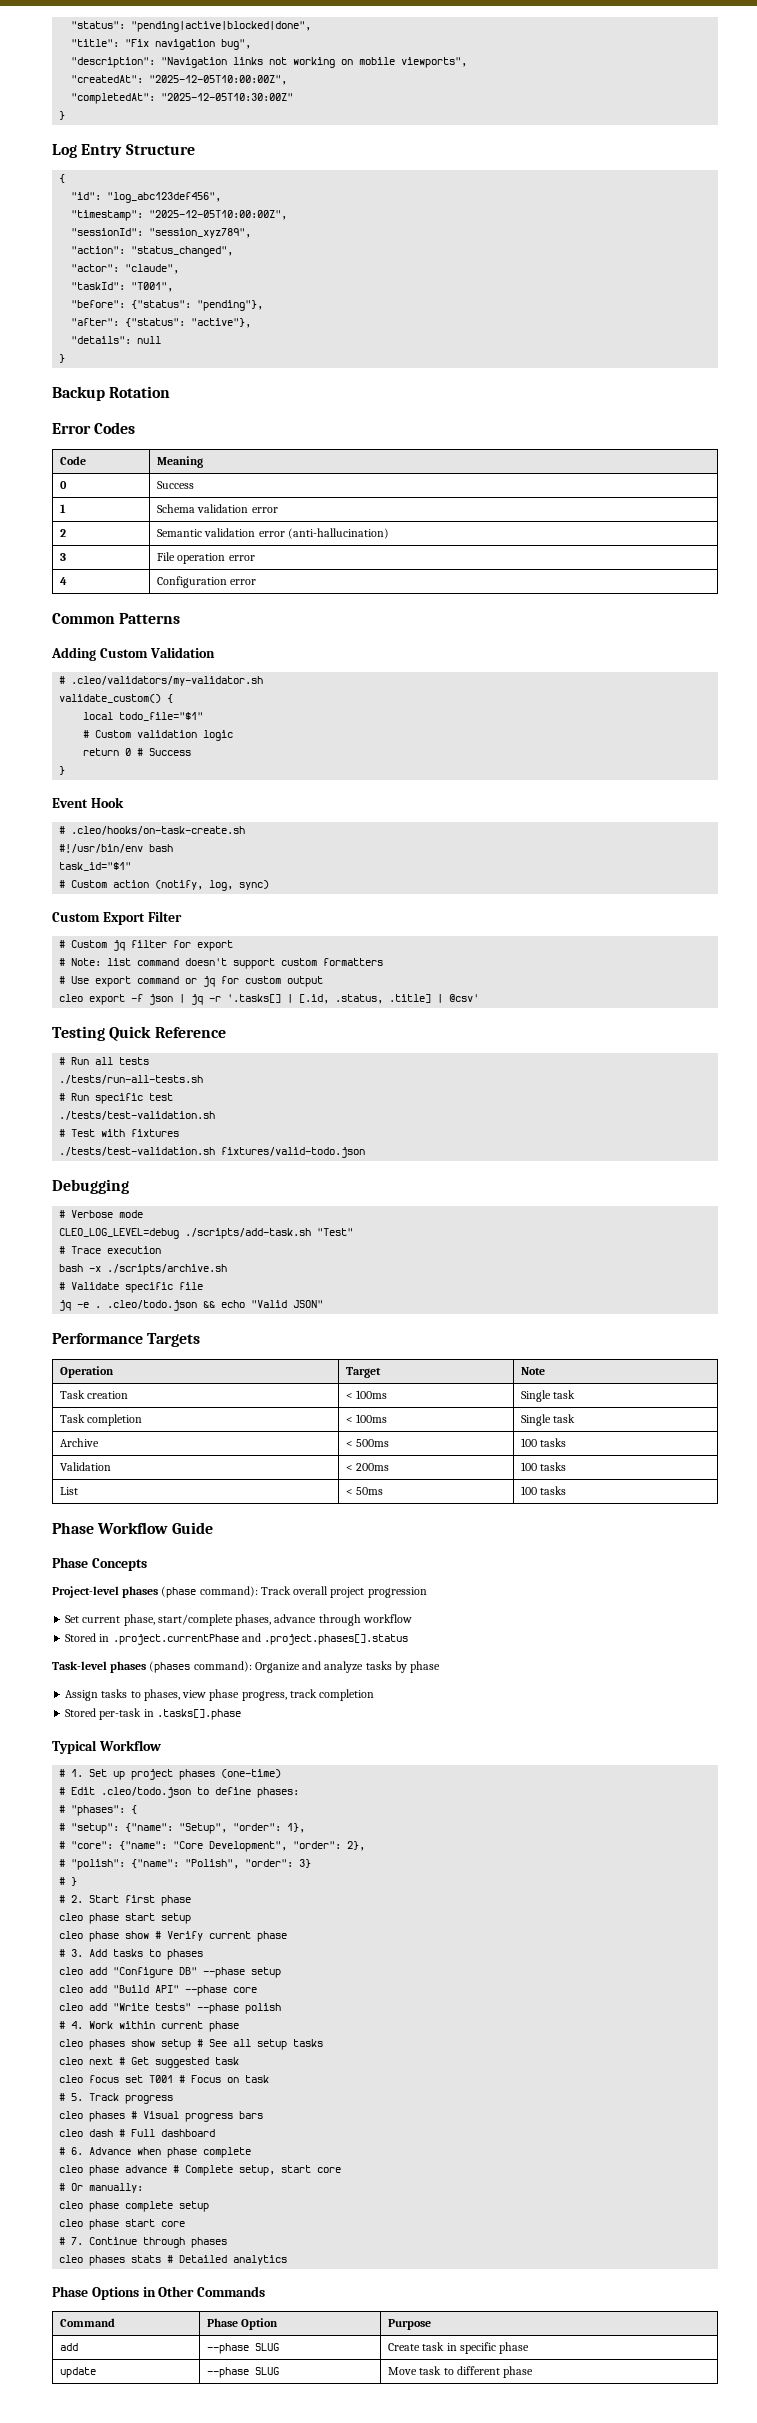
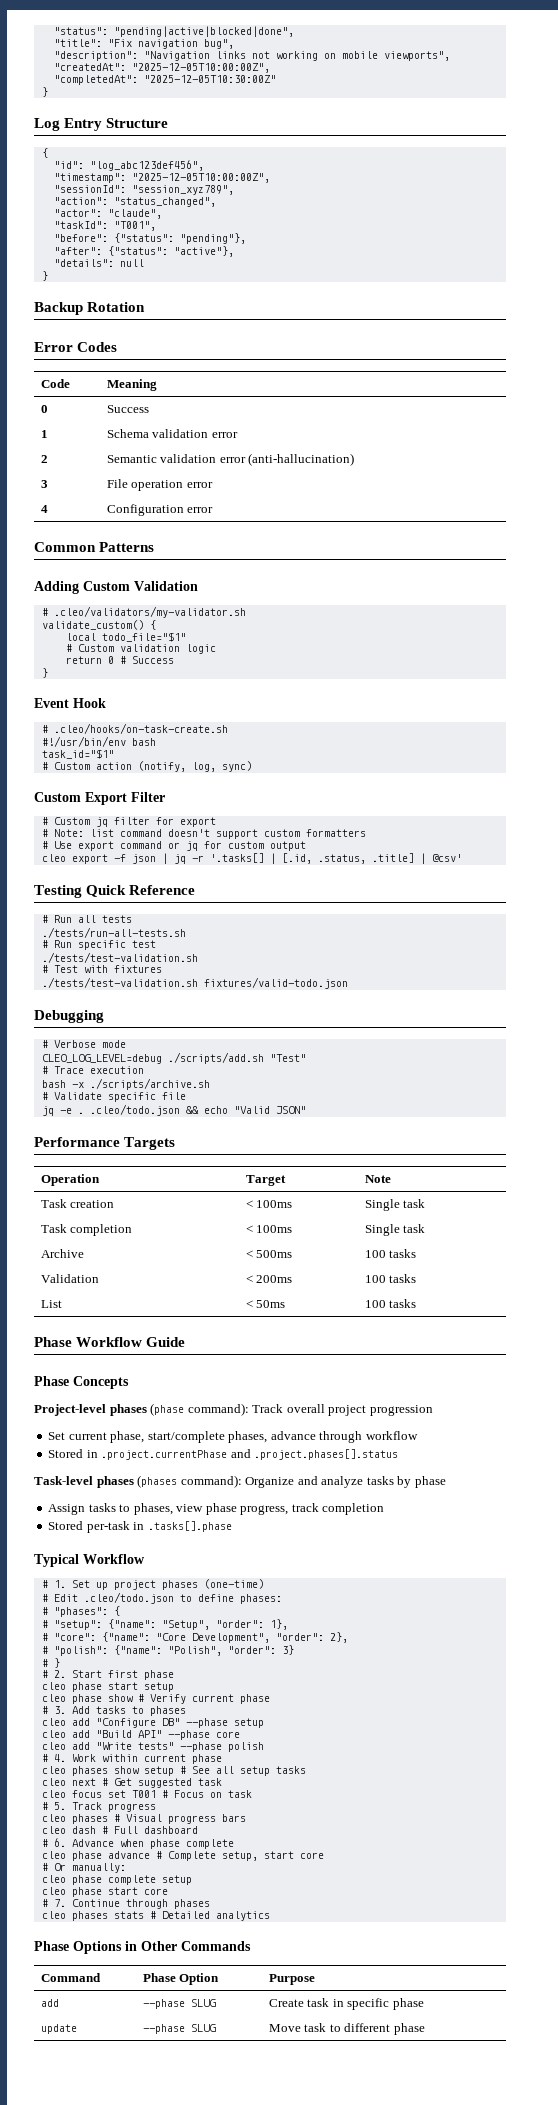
- CLEO_LOG_LEVEL=debug ./scripts/add-task.sh "Test"
+ CLEO_LOG_LEVEL=debug ./scripts/add.sh "Test"

